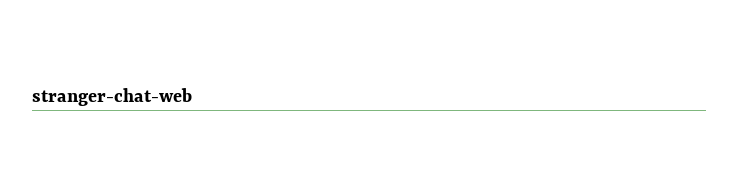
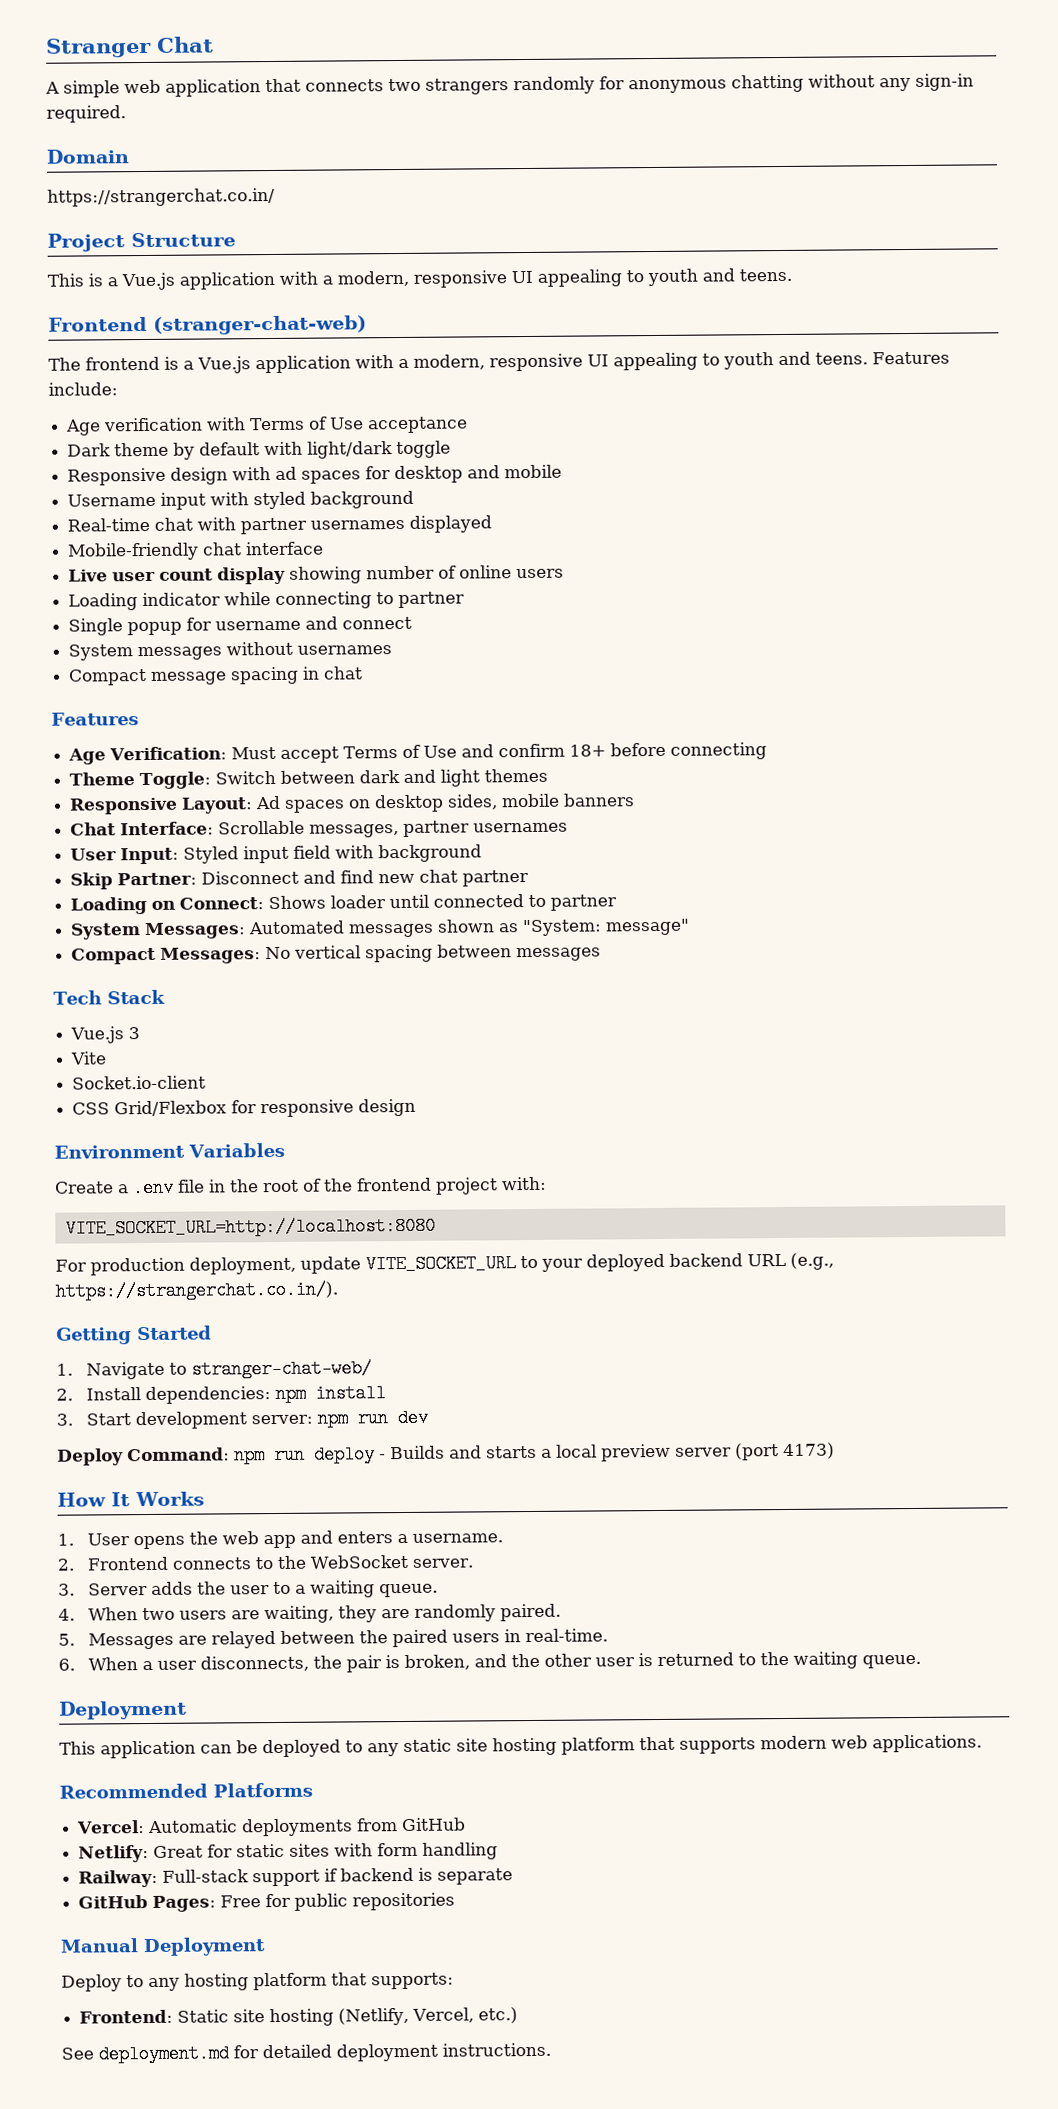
- stranger-chat-web
+ Stranger Chat
+ A simple web application that connects two strangers randomly for anonymous chatting without any sign-in required.
+ Domain
+ https://strangerchat.co.in/
+ Project Structure
+ This is a Vue.js application with a modern, responsive UI appealing to youth and teens.
+ Frontend (stranger-chat-web)
+ The frontend is a Vue.js application with a modern, responsive UI appealing to youth and teens. Features include:
+ Age verification with Terms of Use acceptance
+ Dark theme by default with light/dark toggle
+ Responsive design with ad spaces for desktop and mobile
+ Username input with styled background
+ Real-time chat with partner usernames displayed
+ Mobile-friendly chat interface
+ Live user count display showing number of online users
+ Loading indicator while connecting to partner
+ Single popup for username and connect
+ System messages without usernames
+ Compact message spacing in chat
+ Features
+ Age Verification: Must accept Terms of Use and confirm 18+ before connecting
+ Theme Toggle: Switch between dark and light themes
+ Responsive Layout: Ad spaces on desktop sides, mobile banners
+ Chat Interface: Scrollable messages, partner usernames
+ User Input: Styled input field with background
+ Skip Partner: Disconnect and find new chat partner
+ Loading on Connect: Shows loader until connected to partner
+ System Messages: Automated messages shown as "System: message"
+ Compact Messages: No vertical spacing between messages
+ Tech Stack
+ Vue.js 3
+ Vite
+ Socket.io-client
+ CSS Grid/Flexbox for responsive design
+ Environment Variables
+ Create a .env file in the root of the frontend project with:
+ VITE_SOCKET_URL=http://localhost:8080
+ For production deployment, update VITE_SOCKET_URL to your deployed backend URL (e.g., https://strangerchat.co.in/).
+ Getting Started
+ 1. Navigate to stranger-chat-web/
+ 2. Install dependencies: npm install
+ 3. Start development server: npm run dev
+ Deploy Command: npm run deploy - Builds and starts a local preview server (port 4173)
+ How It Works
+ 1. User opens the web app and enters a username.
+ 2. Frontend connects to the WebSocket server.
+ 3. Server adds the user to a waiting queue.
+ 4. When two users are waiting, they are randomly paired.
+ 5. Messages are relayed between the paired users in real-time.
+ 6. When a user disconnects, the pair is broken, and the other user is returned to the waiting queue.
+ Deployment
+ This application can be deployed to any static site hosting platform that supports modern web applications.
+ Recommended Platforms
+ Vercel: Automatic deployments from GitHub
+ Netlify: Great for static sites with form handling
+ Railway: Full-stack support if backend is separate
+ GitHub Pages: Free for public repositories
+ Manual Deployment
+ Deploy to any hosting platform that supports:
+ Frontend: Static site hosting (Netlify, Vercel, etc.)
+ See deployment.md for detailed deployment instructions.

